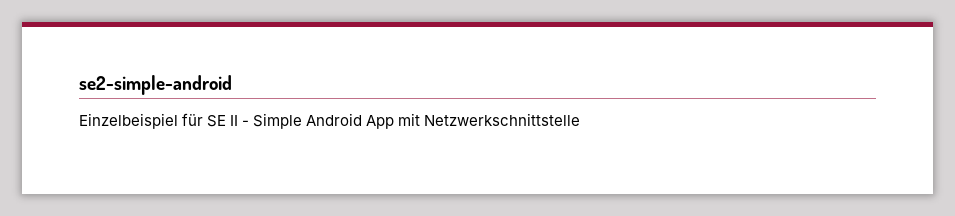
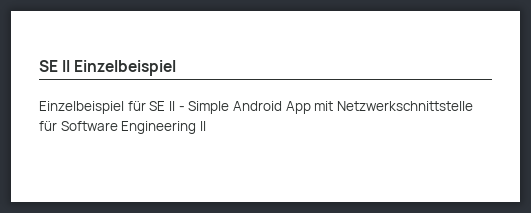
- se2-simple-android
+ SE II Einzelbeispiel
- Einzelbeispiel für SE II - Simple Android App mit Netzwerkschnittstelle
+ Einzelbeispiel für SE II - Simple Android App mit Netzwerkschnittstelle für Software Engineering II

